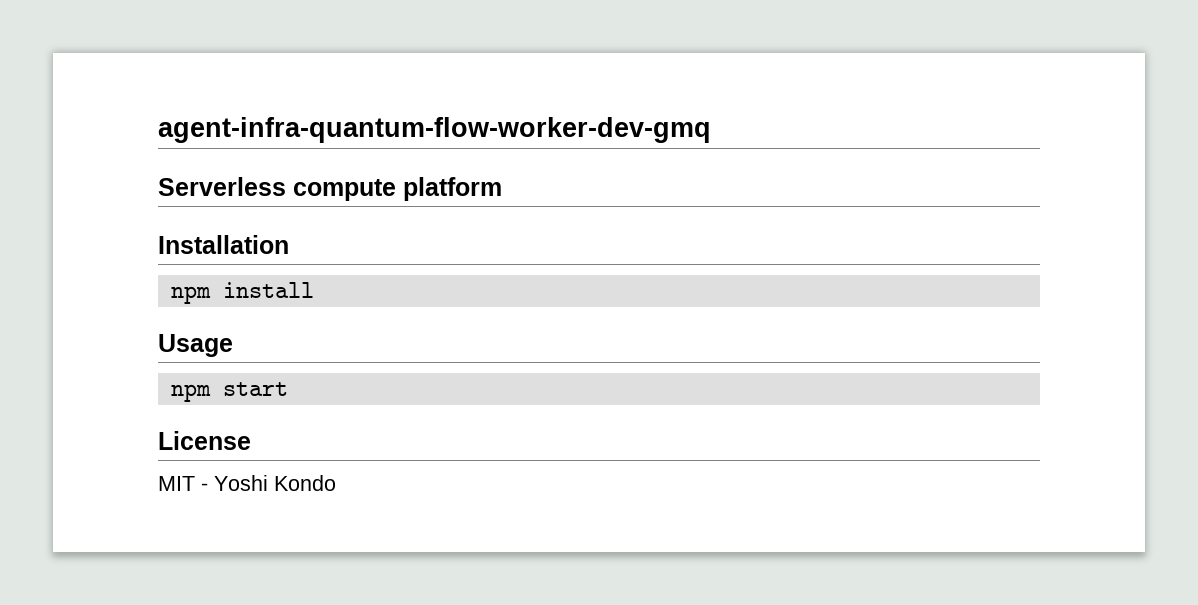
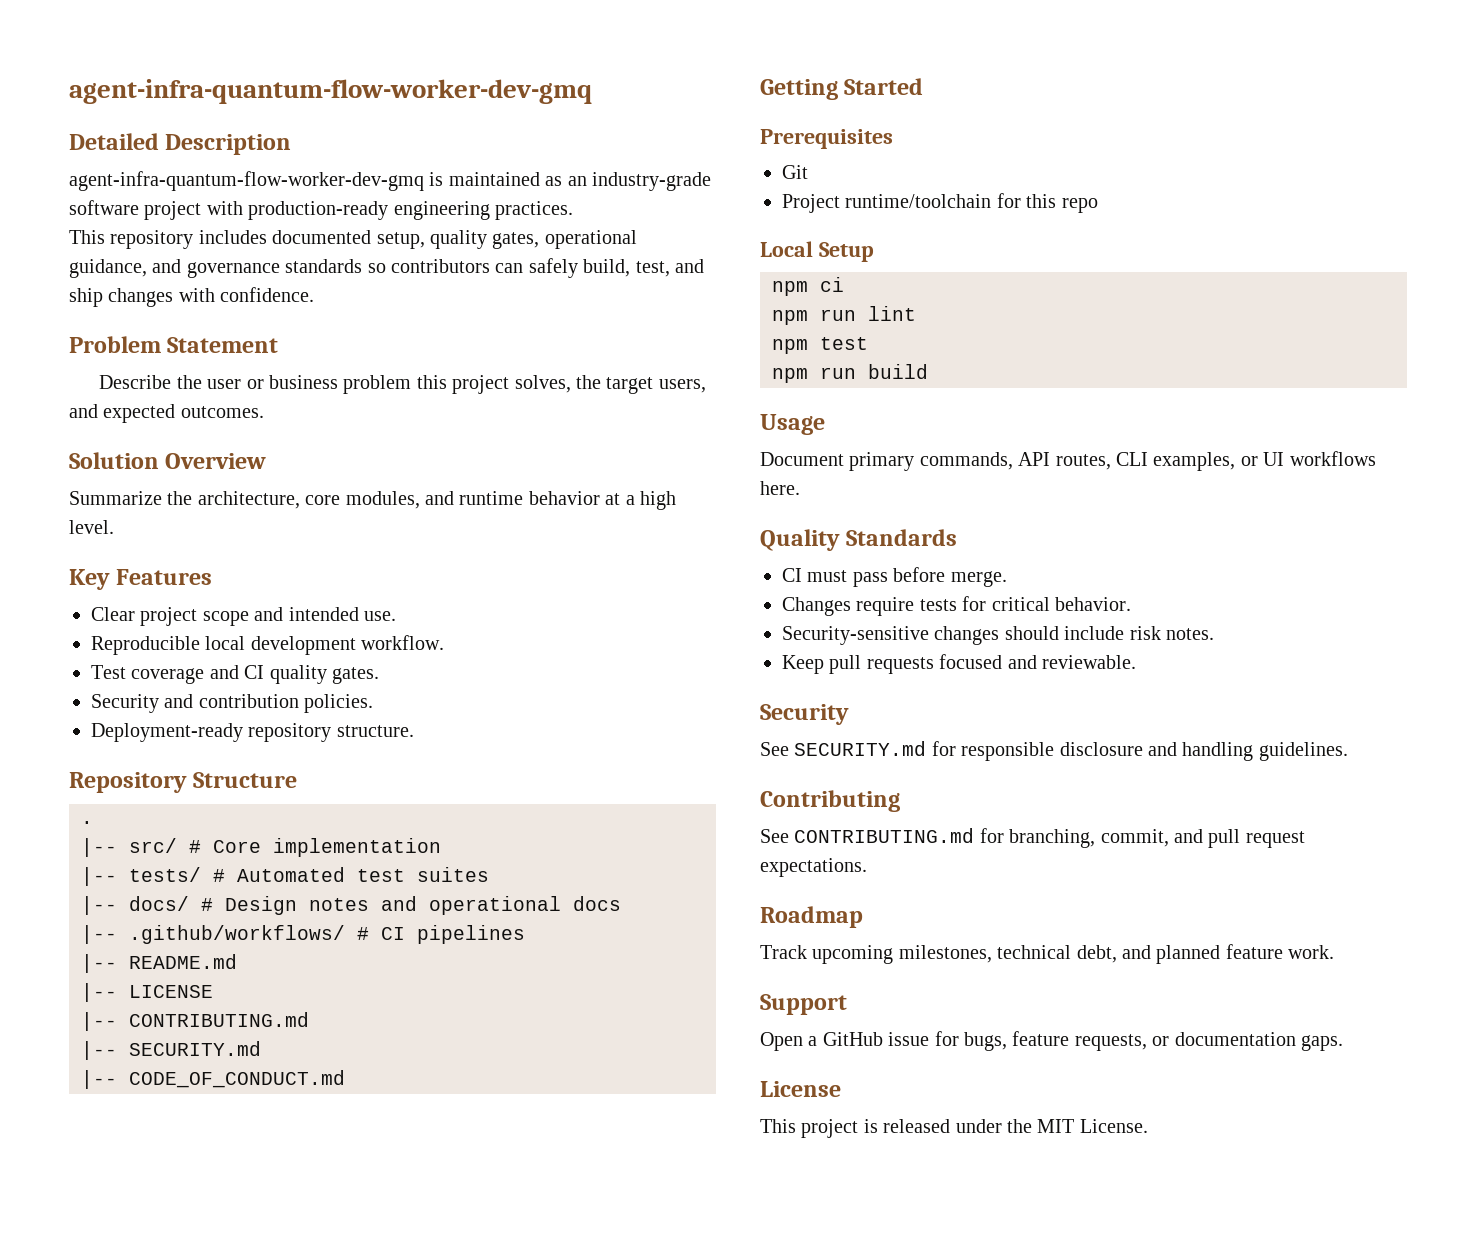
- Serverless compute platform
- Installation
- npm install
+ Detailed Description
+ agent-infra-quantum-flow-worker-dev-gmq is maintained as an industry-grade software project with production-ready engineering practices.
+ This repository includes documented setup, quality gates, operational guidance, and governance standards so contributors can safely build, test, and ship changes with confidence.
+ Problem Statement
+ Describe the user or business problem this project solves, the target users, and expected outcomes.
+ Solution Overview
+ Summarize the architecture, core modules, and runtime behavior at a high level.
+ Key Features
+ Clear project scope and intended use.
+ Reproducible local development workflow.
+ Test coverage and CI quality gates.
+ Security and contribution policies.
+ Deployment-ready repository structure.
+ Repository Structure
+ .
+ |-- src/ # Core implementation
+ |-- tests/ # Automated test suites
+ |-- docs/ # Design notes and operational docs
+ |-- .github/workflows/ # CI pipelines
+ |-- README.md
+ |-- LICENSE
+ |-- CONTRIBUTING.md
+ |-- SECURITY.md
+ |-- CODE_OF_CONDUCT.md
+ Getting Started
+ Prerequisites
+ Git
+ Project runtime/toolchain for this repo
+ Local Setup
+ npm ci
+ npm run lint
+ npm test
+ npm run build
  Usage
- npm start
+ Document primary commands, API routes, CLI examples, or UI workflows here.
+ Quality Standards
+ CI must pass before merge.
+ Changes require tests for critical behavior.
+ Security-sensitive changes should include risk notes.
+ Keep pull requests focused and reviewable.
+ Security
+ See SECURITY.md for responsible disclosure and handling guidelines.
+ Contributing
+ See CONTRIBUTING.md for branching, commit, and pull request expectations.
+ Roadmap
+ Track upcoming milestones, technical debt, and planned feature work.
+ Support
+ Open a GitHub issue for bugs, feature requests, or documentation gaps.
  License
- MIT - Yoshi Kondo
+ This project is released under the MIT License.

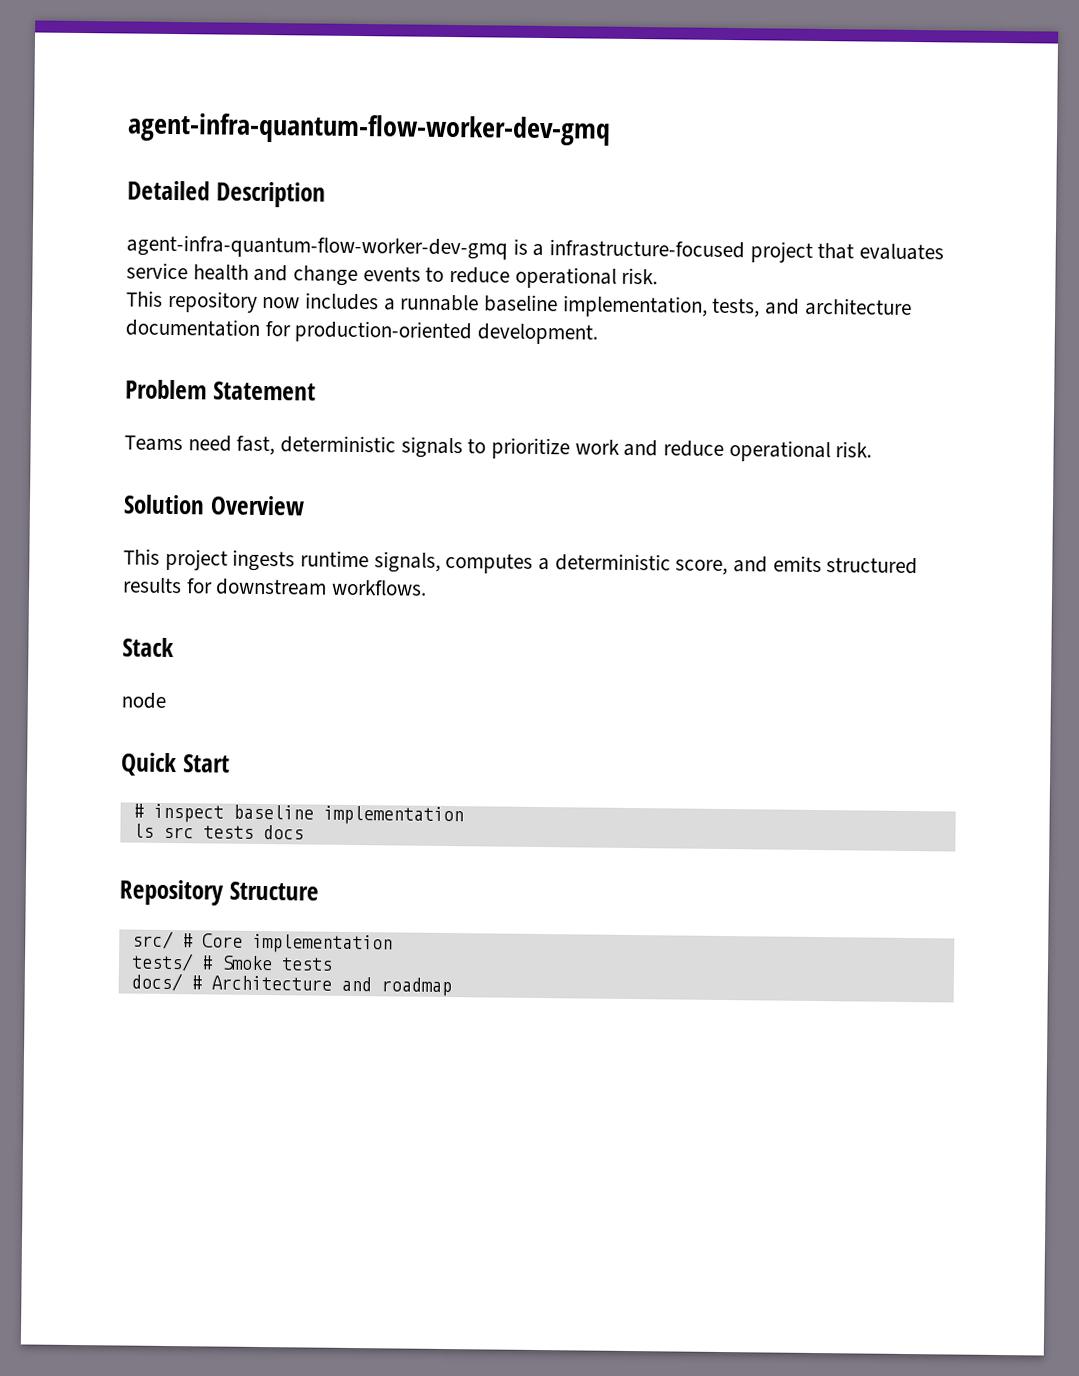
- agent-infra-quantum-flow-worker-dev-gmq is maintained as an industry-grade software project with production-ready engineering practices.
- This repository includes documented setup, quality gates, operational guidance, and governance standards so contributors can safely build, test, and ship changes with confidence.
+ agent-infra-quantum-flow-worker-dev-gmq is a infrastructure-focused project that evaluates service health and change events to reduce operational risk.
+ This repository now includes a runnable baseline implementation, tests, and architecture documentation for production-oriented development.
  Problem Statement
- Describe the user or business problem this project solves, the target users, and expected outcomes.
+ Teams need fast, deterministic signals to prioritize work and reduce operational risk.
  Solution Overview
- Summarize the architecture, core modules, and runtime behavior at a high level.
- Key Features
- Clear project scope and intended use.
- Reproducible local development workflow.
- Test coverage and CI quality gates.
- Security and contribution policies.
- Deployment-ready repository structure.
+ This project ingests runtime signals, computes a deterministic score, and emits structured results for downstream workflows.
+ Stack
+ node
+ Quick Start
+ # inspect baseline implementation
+ ls src tests docs
- .
- |-- src/ # Core implementation
+ src/ # Core implementation
- |-- tests/ # Automated test suites
- |-- docs/ # Design notes and operational docs
- |-- .github/workflows/ # CI pipelines
- |-- README.md
- |-- LICENSE
- |-- CONTRIBUTING.md
- |-- SECURITY.md
- |-- CODE_OF_CONDUCT.md
- Getting Started
- Prerequisites
- Git
- Project runtime/toolchain for this repo
- Local Setup
- npm ci
- npm run lint
- npm test
- npm run build
- Usage
- Document primary commands, API routes, CLI examples, or UI workflows here.
- Quality Standards
- CI must pass before merge.
- Changes require tests for critical behavior.
- Security-sensitive changes should include risk notes.
- Keep pull requests focused and reviewable.
- Security
- See SECURITY.md for responsible disclosure and handling guidelines.
- Contributing
- See CONTRIBUTING.md for branching, commit, and pull request expectations.
- Roadmap
- Track upcoming milestones, technical debt, and planned feature work.
- Support
- Open a GitHub issue for bugs, feature requests, or documentation gaps.
- License
- This project is released under the MIT License.
+ tests/ # Smoke tests
+ docs/ # Architecture and roadmap

